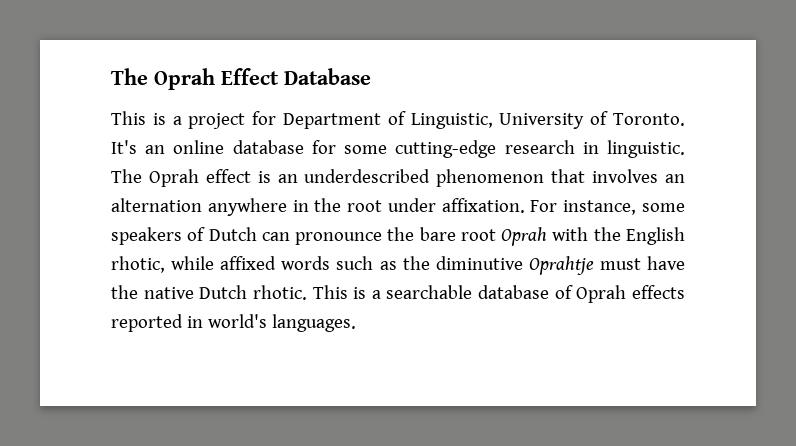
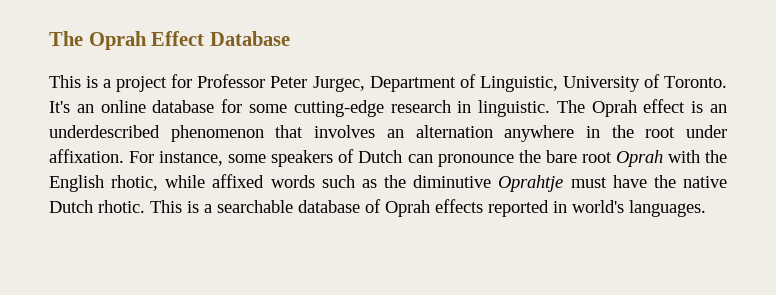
- This is a project for Department of Linguistic, University of Toronto.
+ This is a project for Professor Peter Jurgec, Department of Linguistic, University of Toronto.

